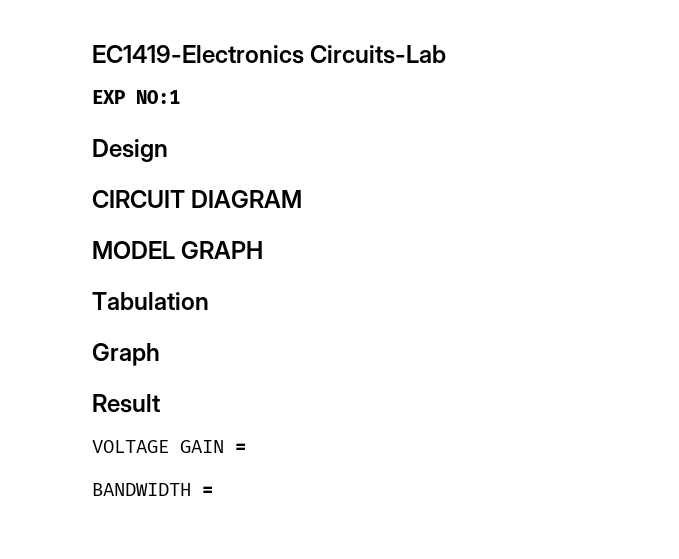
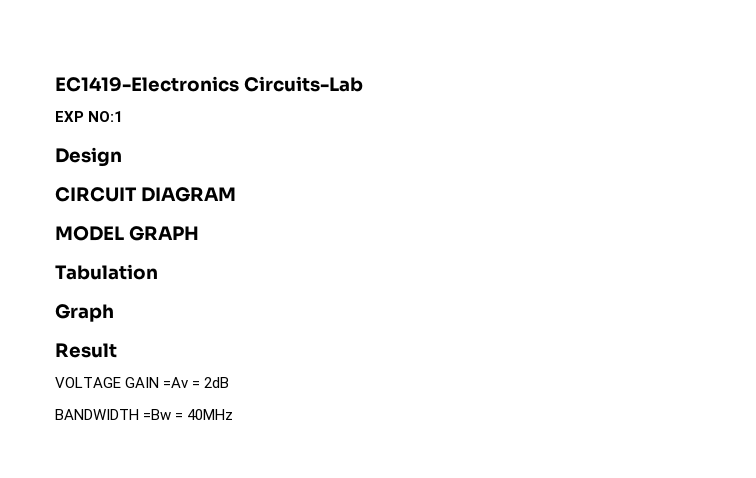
- VOLTAGE GAIN =
+ VOLTAGE GAIN =Av = 2dB
- BANDWIDTH =
+ BANDWIDTH =Bw = 40MHz

